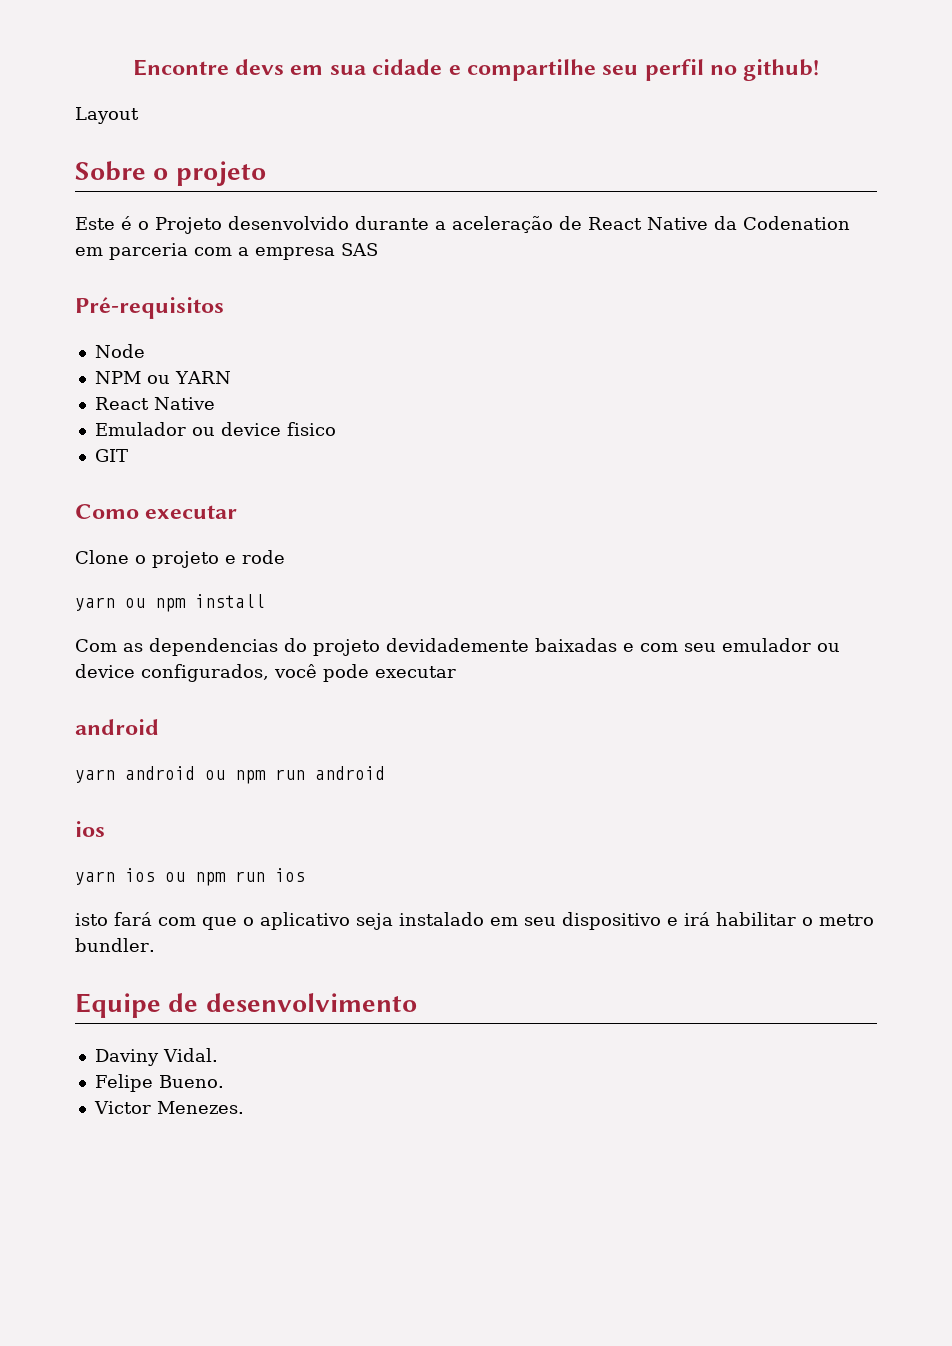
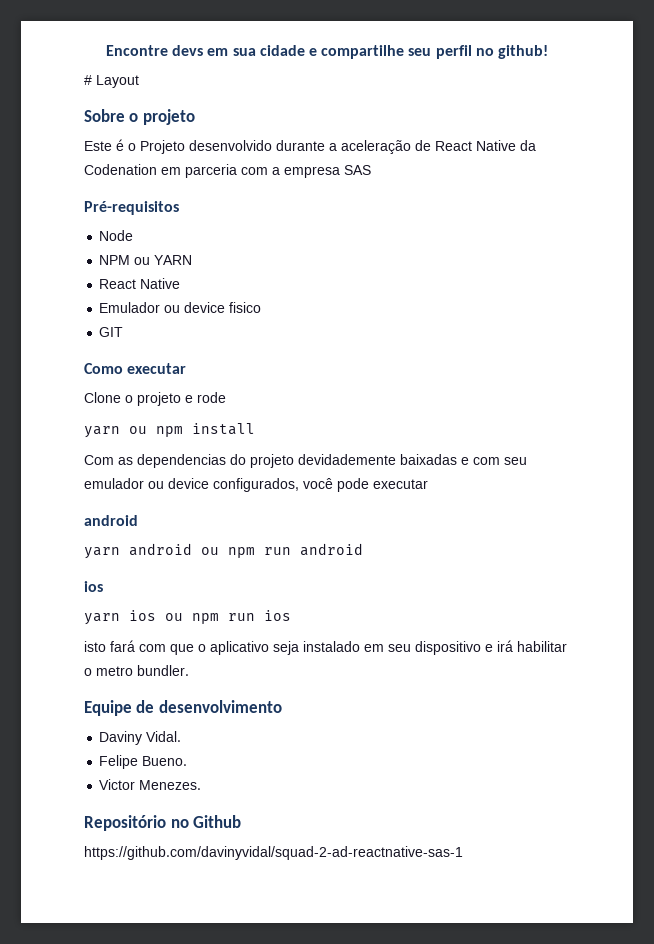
- Layout
+ # Layout
+ Repositório no Github
+ https://github.com/davinyvidal/squad-2-ad-reactnative-sas-1

